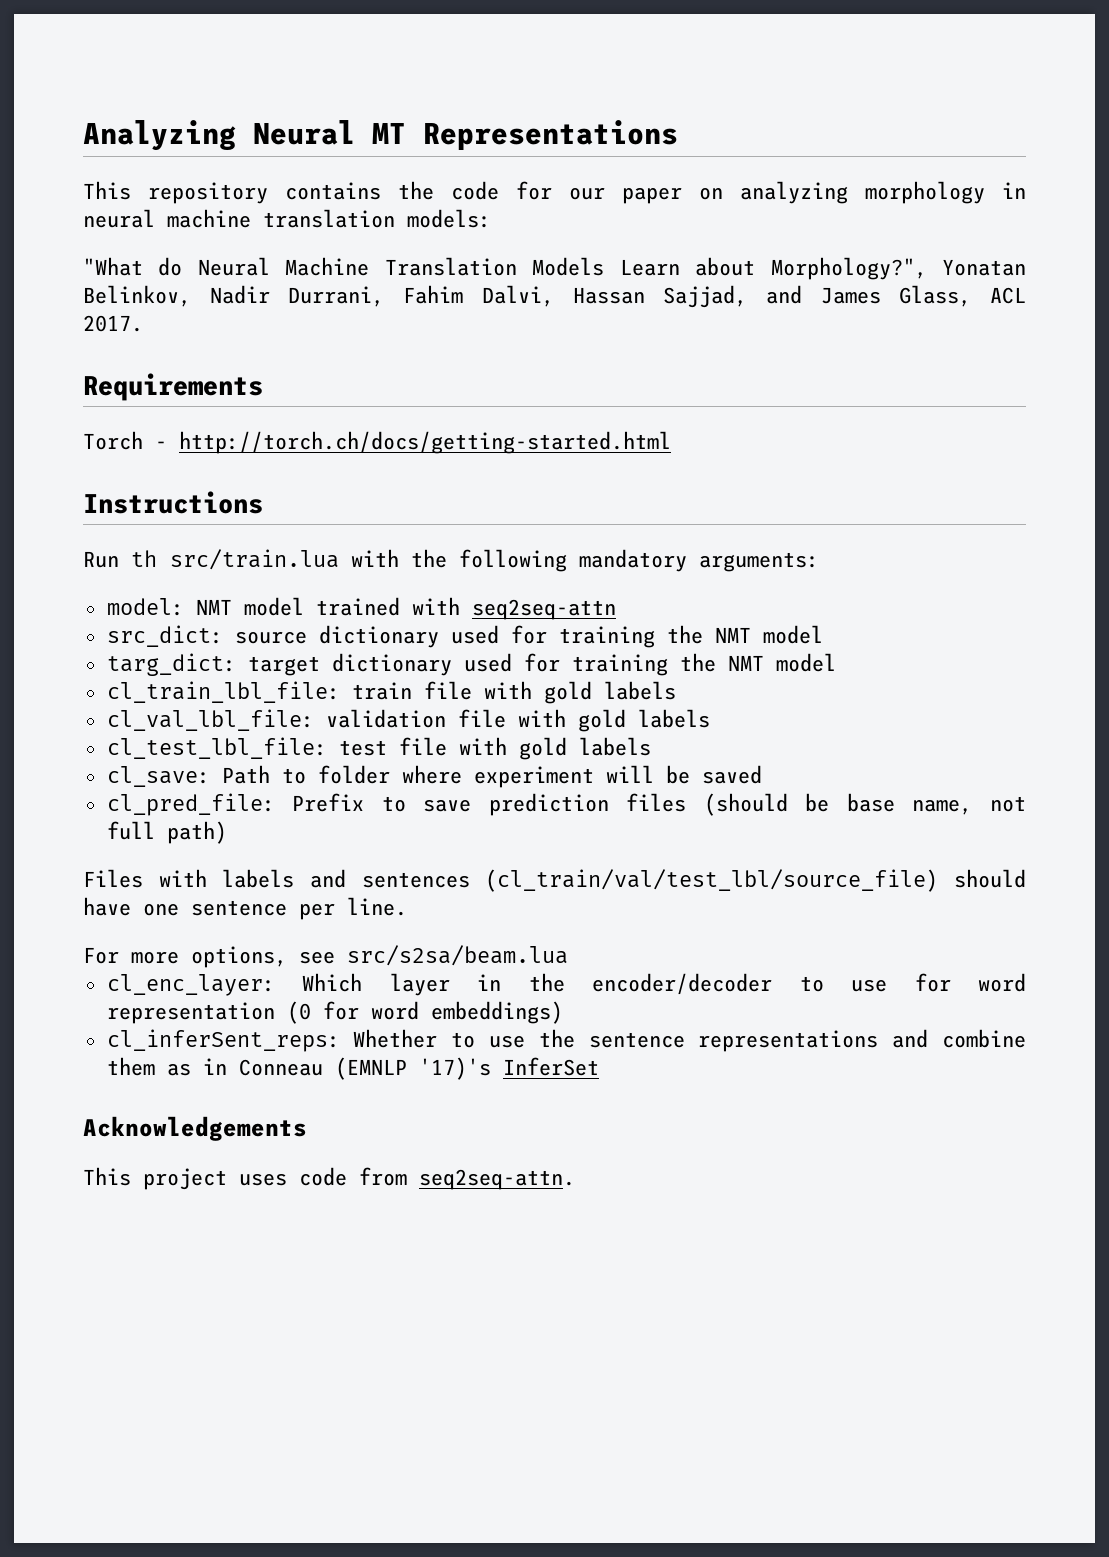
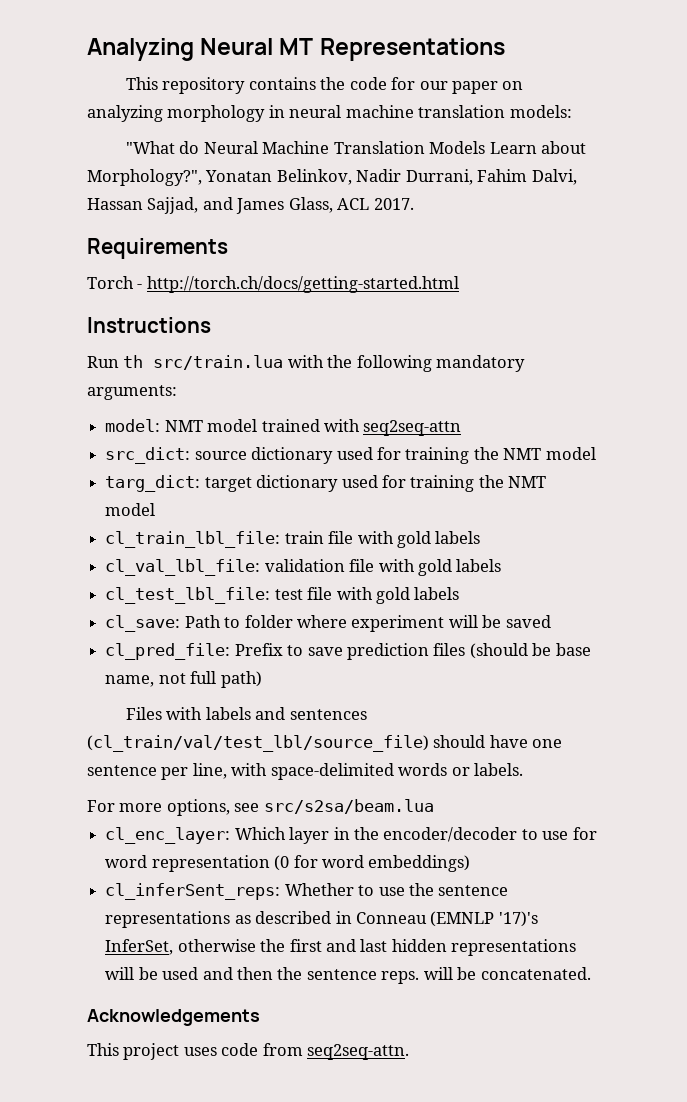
- Files with labels and sentences (cl_train/val/test_lbl/source_file) should have one sentence per line.
+ Files with labels and sentences (cl_train/val/test_lbl/source_file) should have one sentence per line, with space-delimited words or labels.
- cl_inferSent_reps: Whether to use the sentence representations and combine them as in Conneau (EMNLP '17)'s InferSet
+ cl_inferSent_reps: Whether to use the sentence representations as described in Conneau (EMNLP '17)'s InferSet, otherwise the first and last hidden representations will be used and then the sentence reps. will be concatenated.

